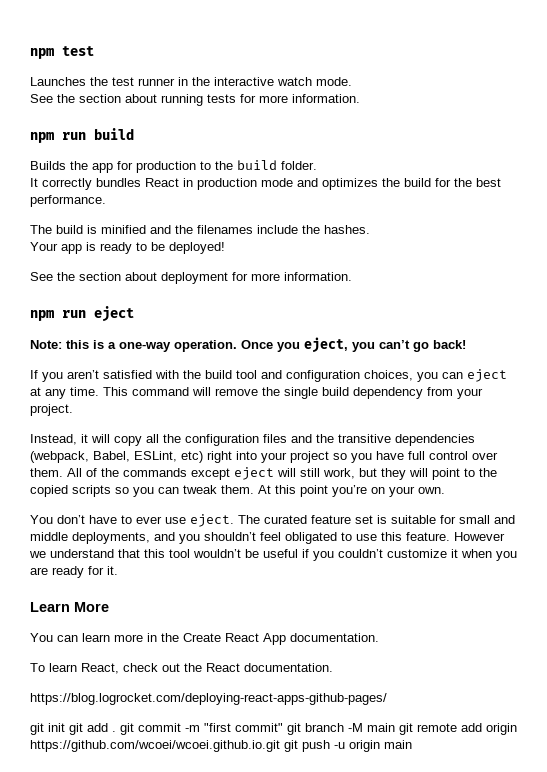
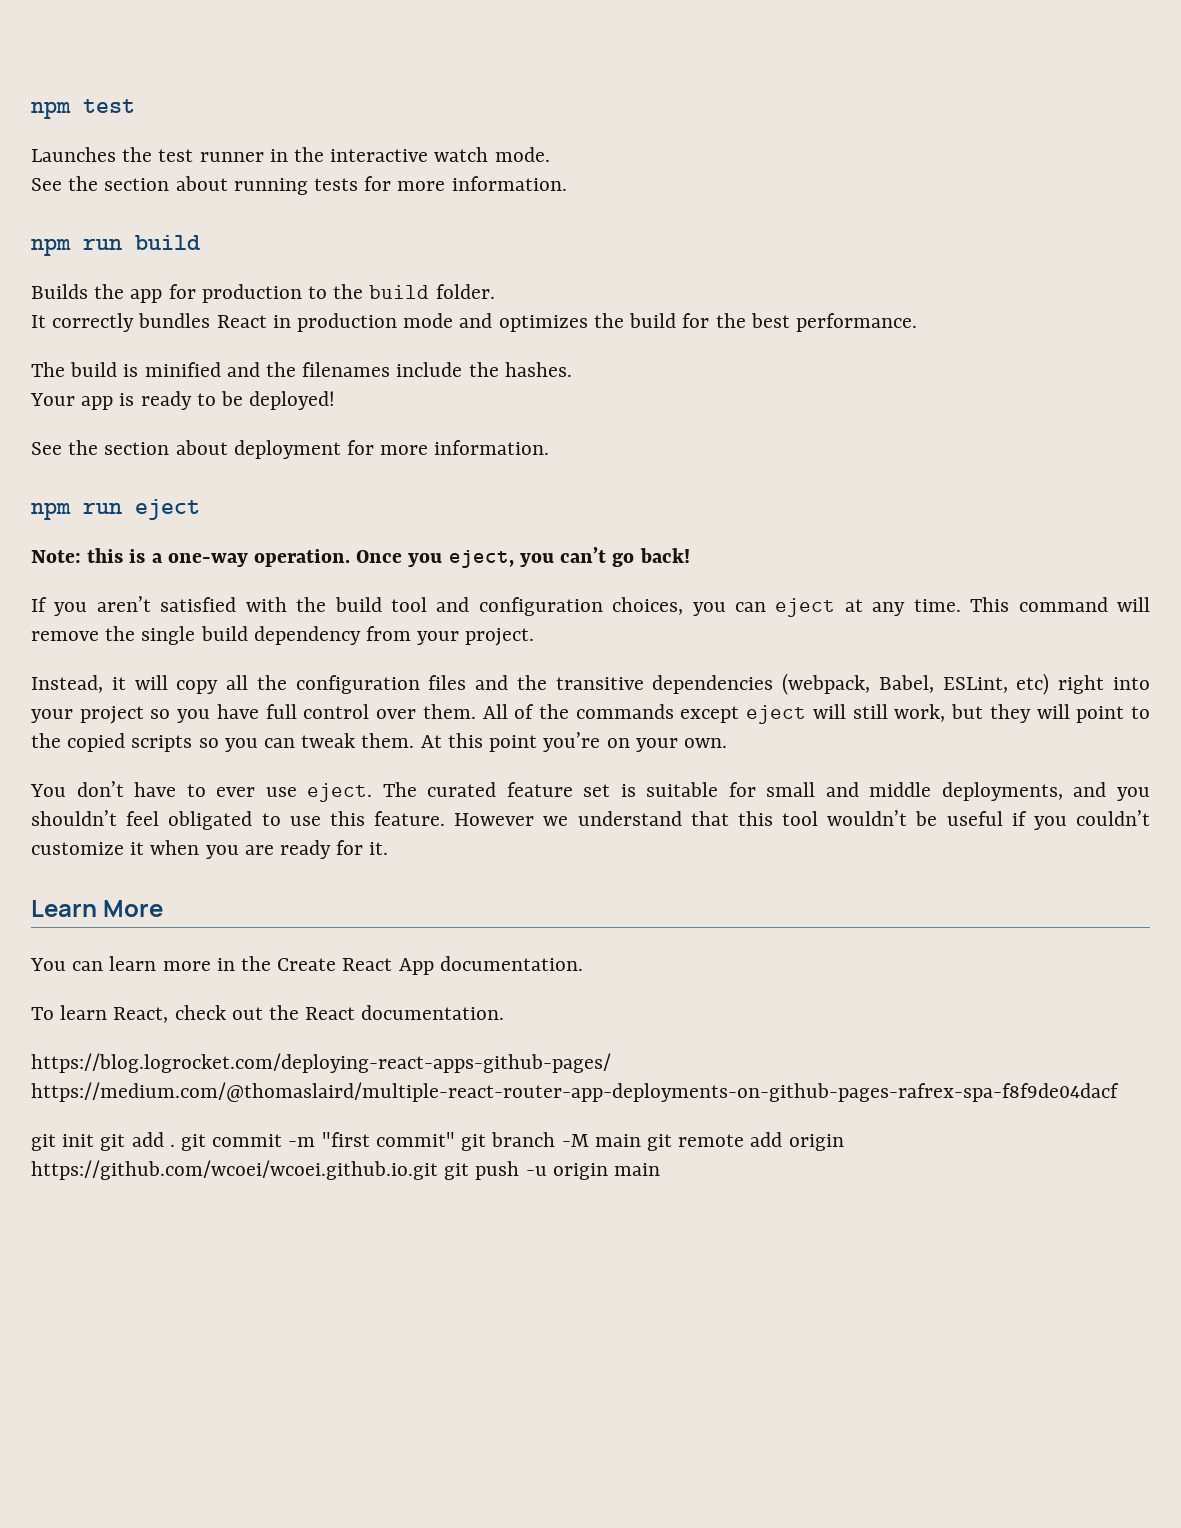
- https://blog.logrocket.com/deploying-react-apps-github-pages/
+ https://blog.logrocket.com/deploying-react-apps-github-pages/ https://medium.com/@thomaslaird/multiple-react-router-app-deployments-on-github-pages-rafrex-spa-f8f9de04dacf

